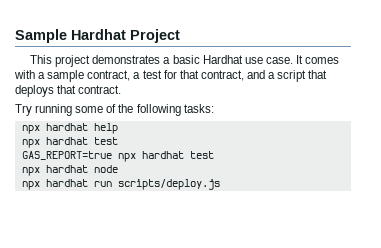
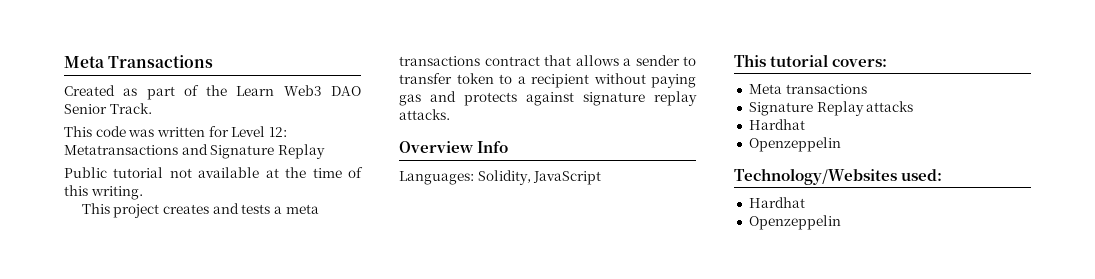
- Sample Hardhat Project
- This project demonstrates a basic Hardhat use case. It comes with a sample contract, a test for that contract, and a script that deploys that contract.
- Try running some of the following tasks:
- npx hardhat help
- npx hardhat test
- GAS_REPORT=true npx hardhat test
- npx hardhat node
- npx hardhat run scripts/deploy.js
+ Meta Transactions
+ Created as part of the Learn Web3 DAO Senior Track.
+ This code was written for Level 12: Metatransactions and Signature Replay
+ Public tutorial not available at the time of this writing.
+ This project creates and tests a meta transactions contract that allows a sender to transfer token to a recipient without paying gas and protects against signature replay attacks.
+ Overview Info
+ Languages: Solidity, JavaScript
+ This tutorial covers:
+ Meta transactions
+ Signature Replay attacks
+ Hardhat
+ Openzeppelin
+ Technology/Websites used:
+ Hardhat
+ Openzeppelin

